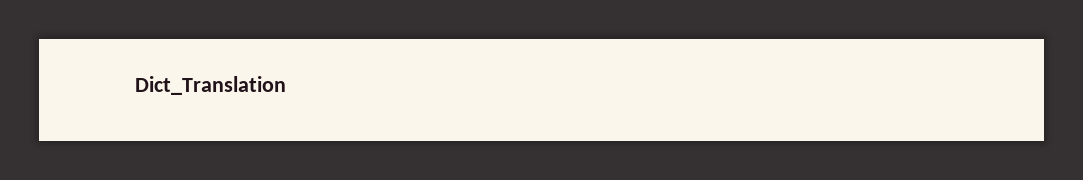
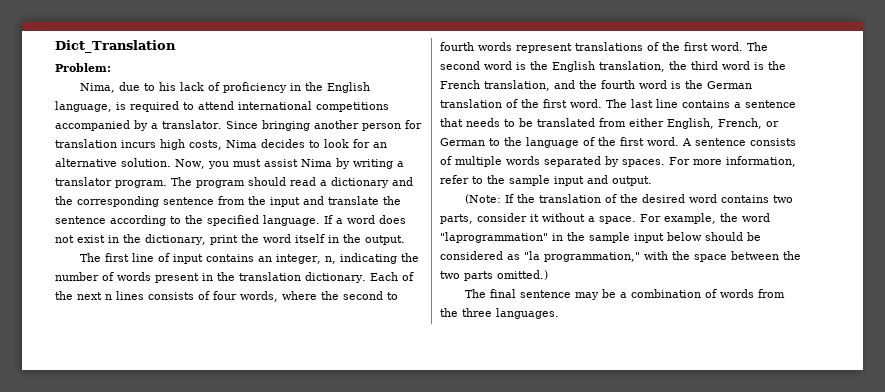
+ Problem:
+ Nima, due to his lack of proficiency in the English language, is required to attend international competitions accompanied by a translator. Since bringing another person for translation incurs high costs, Nima decides to look for an alternative solution. Now, you must assist Nima by writing a translator program. The program should read a dictionary and the corresponding sentence from the input and translate the sentence according to the specified language. If a word does not exist in the dictionary, print the word itself in the output.
+ The first line of input contains an integer, n, indicating the number of words present in the translation dictionary. Each of the next n lines consists of four words, where the second to fourth words represent translations of the first word. The second word is the English translation, the third word is the French translation, and the fourth word is the German translation of the first word. The last line contains a sentence that needs to be translated from either English, French, or German to the language of the first word. A sentence consists of multiple words separated by spaces. For more information, refer to the sample input and output.
+ (Note: If the translation of the desired word contains two parts, consider it without a space. For example, the word "laprogrammation" in the sample input below should be considered as "la programmation," with the space between the two parts omitted.)
+ The final sentence may be a combination of words from the three languages.

